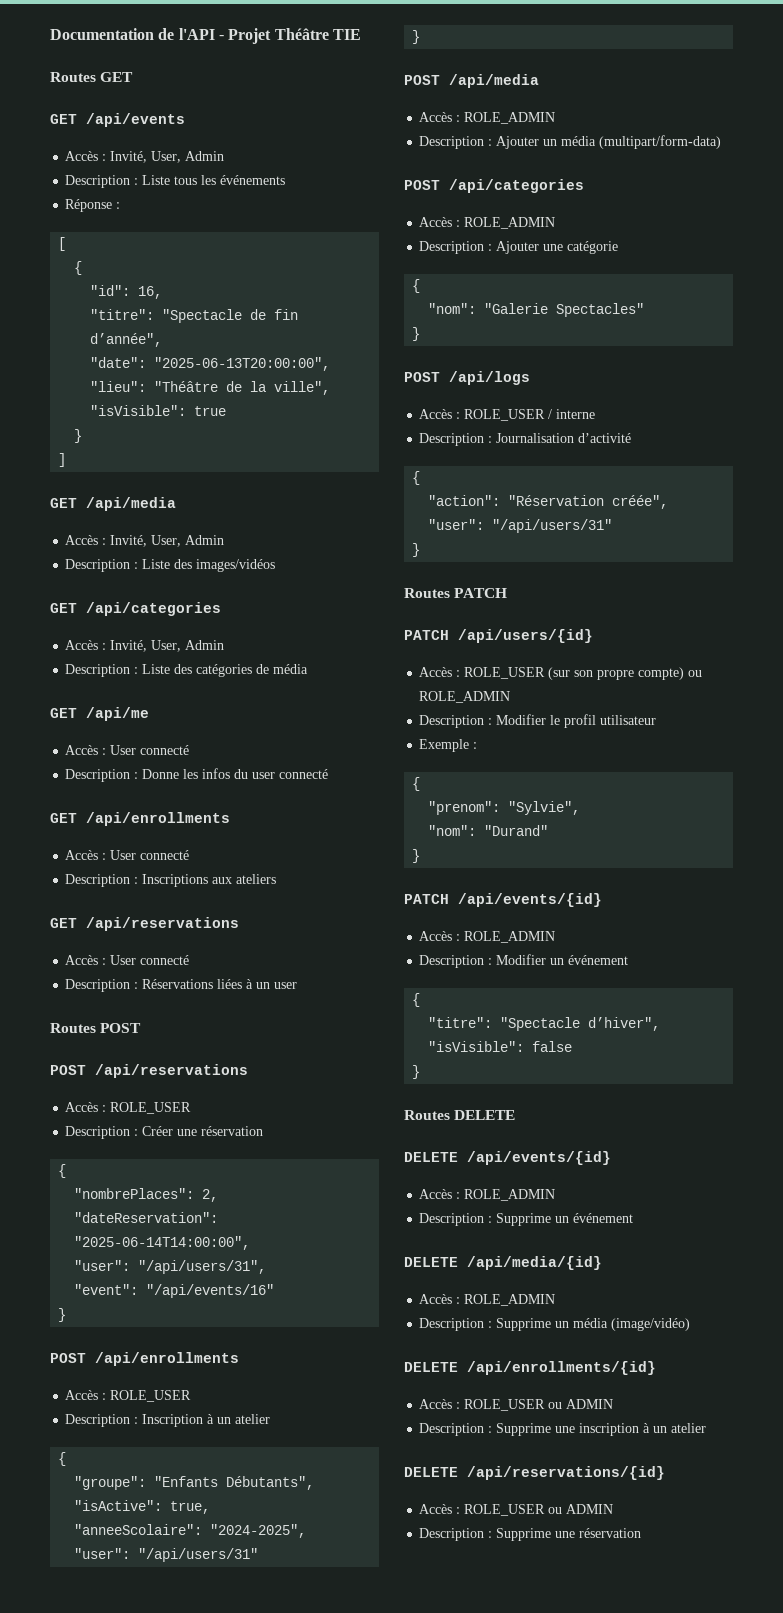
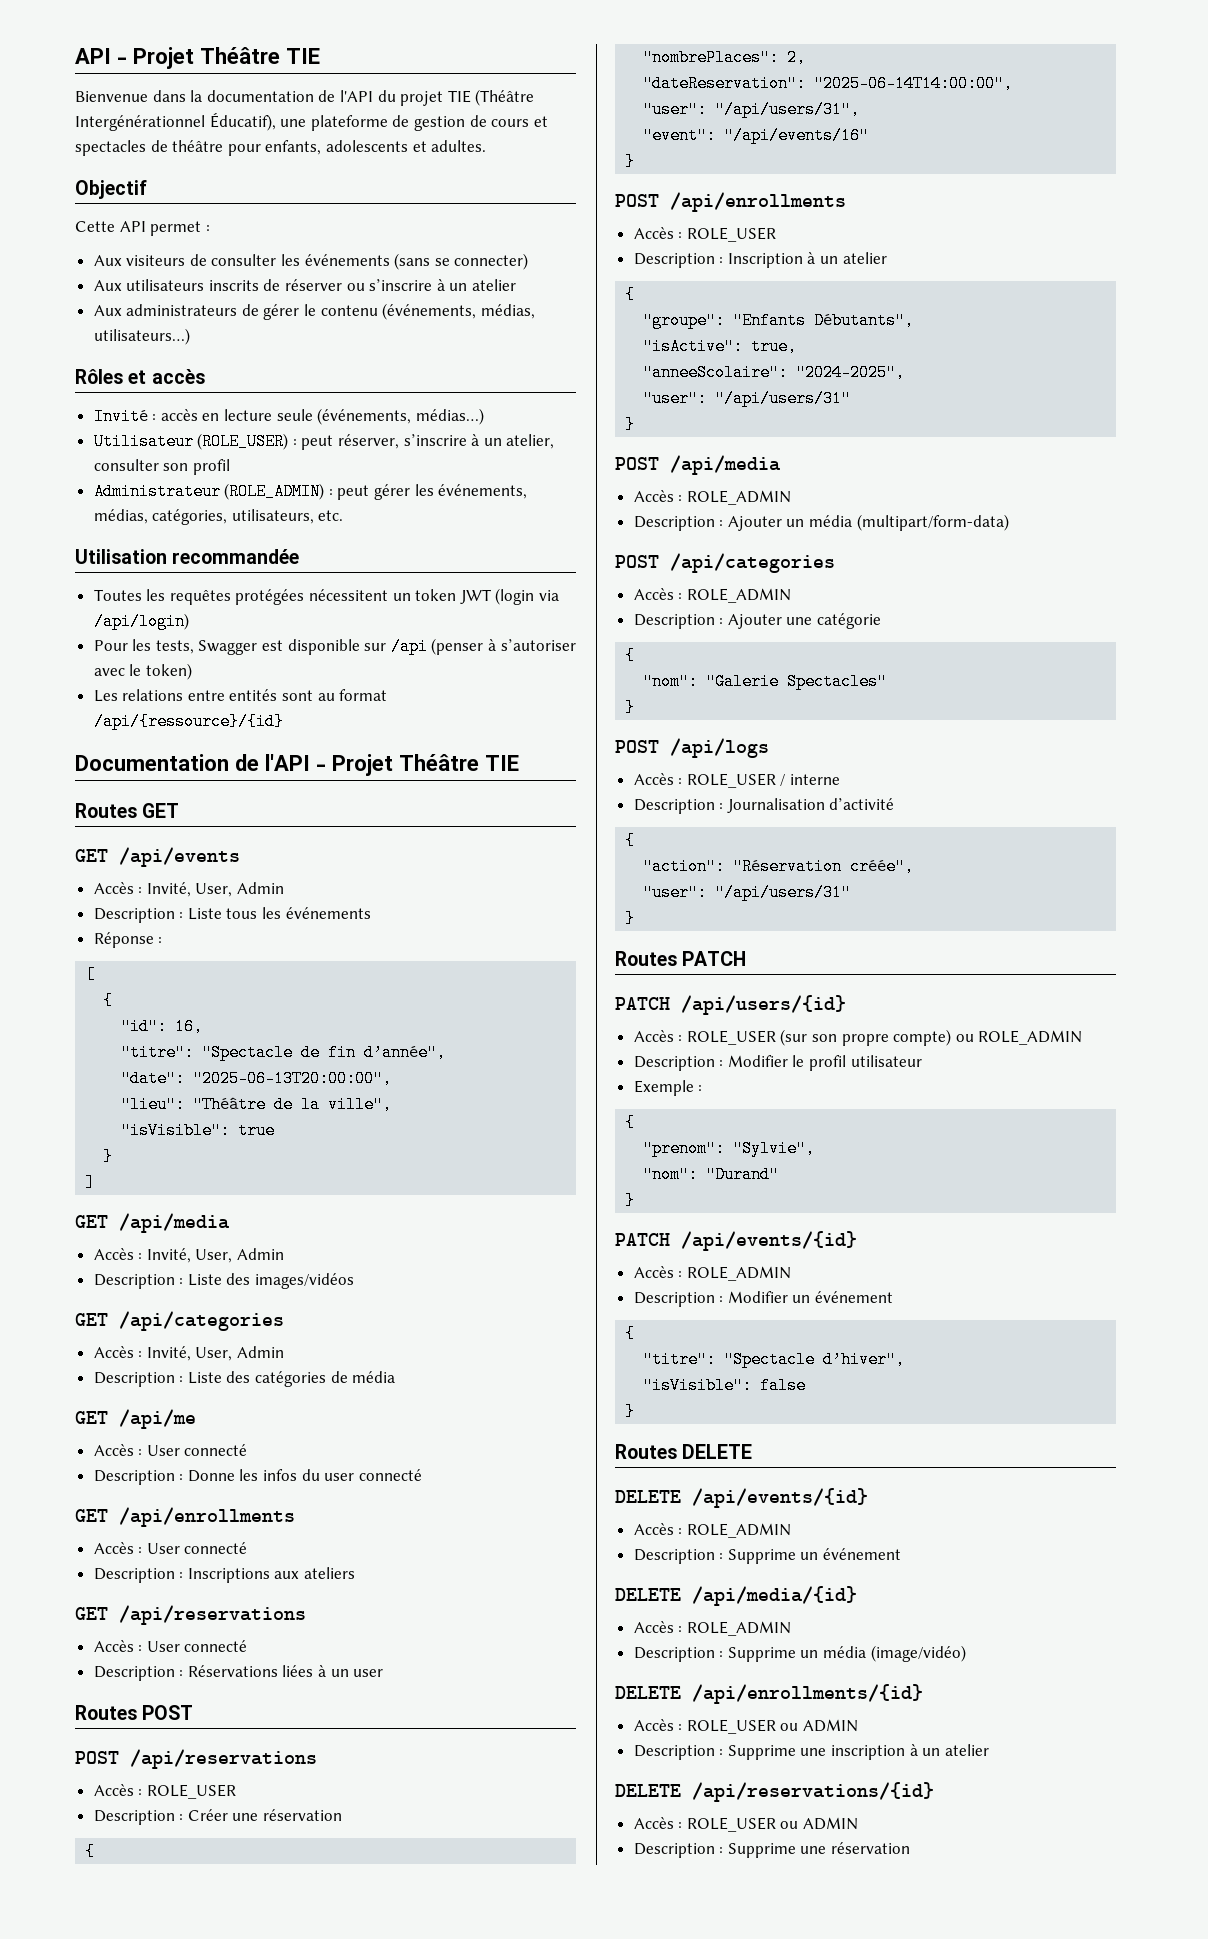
+ API - Projet Théâtre TIE
+ Bienvenue dans la documentation de l'API du projet TIE (Théâtre Intergénérationnel Éducatif), une plateforme de gestion de cours et spectacles de théâtre pour enfants, adolescents et adultes.
+ Objectif
+ Cette API permet :
+ Aux visiteurs de consulter les événements (sans se connecter)
+ Aux utilisateurs inscrits de réserver ou s’inscrire à un atelier
+ Aux administrateurs de gérer le contenu (événements, médias, utilisateurs…)
+ Rôles et accès
+ Invité : accès en lecture seule (événements, médias…)
+ Utilisateur (ROLE_USER) : peut réserver, s’inscrire à un atelier, consulter son profil
+ Administrateur (ROLE_ADMIN) : peut gérer les événements, médias, catégories, utilisateurs, etc.
+ Utilisation recommandée
+ Toutes les requêtes protégées nécessitent un token JWT (login via /api/login)
+ Pour les tests, Swagger est disponible sur /api (penser à s’autoriser avec le token)
+ Les relations entre entités sont au format /api/{ressource}/{id}

